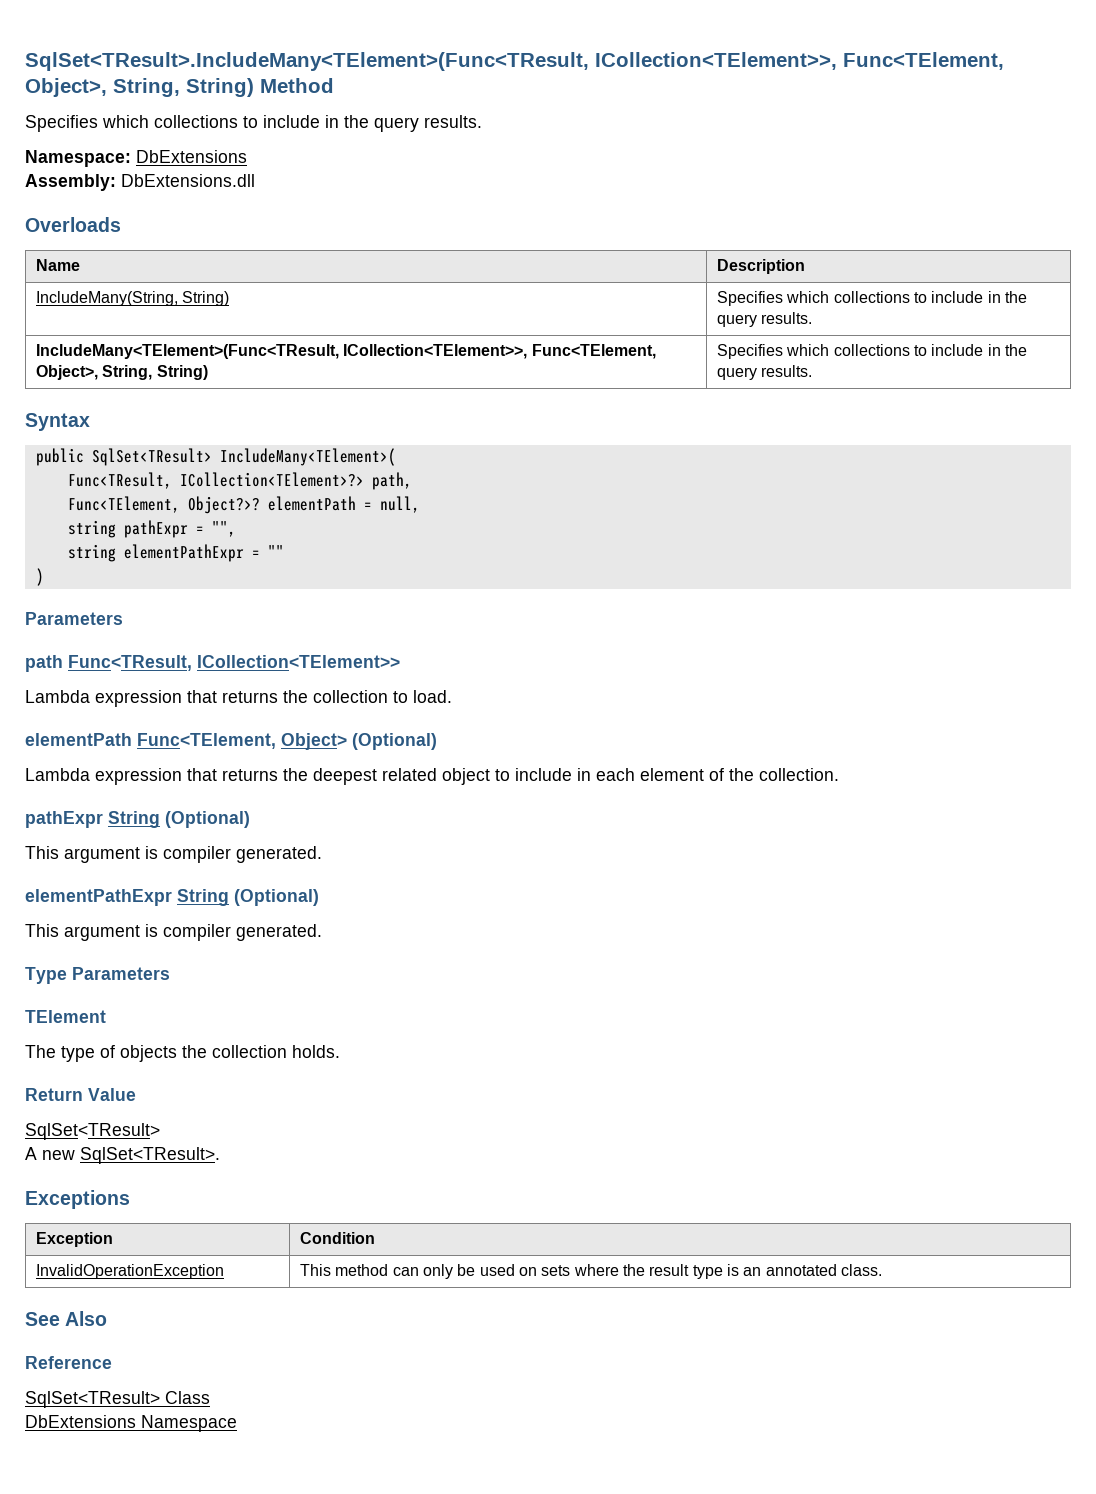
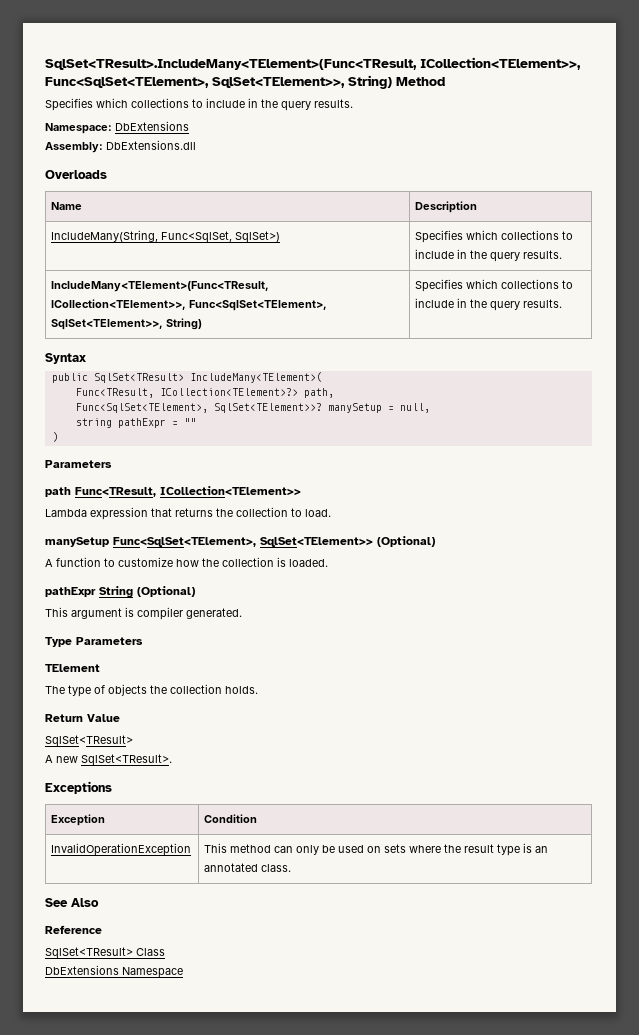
- SqlSet<TResult>.IncludeMany<TElement>(Func<TResult, ICollection<TElement>>, Func<TElement, Object>, String, String) Method
+ SqlSet<TResult>.IncludeMany<TElement>(Func<TResult, ICollection<TElement>>, Func<SqlSet<TElement>, SqlSet<TElement>>, String) Method
- IncludeMany(String, String) | Specifies which collections to include in the query results.
+ IncludeMany(String, Func<SqlSet, SqlSet>) | Specifies which collections to include in the query results.
- IncludeMany<TElement>(Func<TResult, ICollection<TElement>>, Func<TElement, Object>, String, String) | Specifies which collections to include in the query results.
+ IncludeMany<TElement>(Func<TResult, ICollection<TElement>>, Func<SqlSet<TElement>, SqlSet<TElement>>, String) | Specifies which collections to include in the query results.
- Func<TElement, Object?>? elementPath = null,
+ Func<SqlSet<TElement>, SqlSet<TElement>>? manySetup = null,
- string pathExpr = "",
- string elementPathExpr = ""
+ string pathExpr = ""
- elementPath Func<TElement, Object> (Optional)
- Lambda expression that returns the deepest related object to include in each element of the collection.
+ manySetup Func<SqlSet<TElement>, SqlSet<TElement>> (Optional)
+ A function to customize how the collection is loaded.
- elementPathExpr String (Optional)
- This argument is compiler generated.

